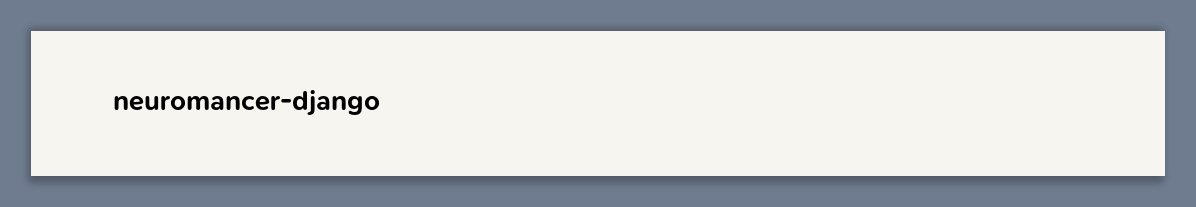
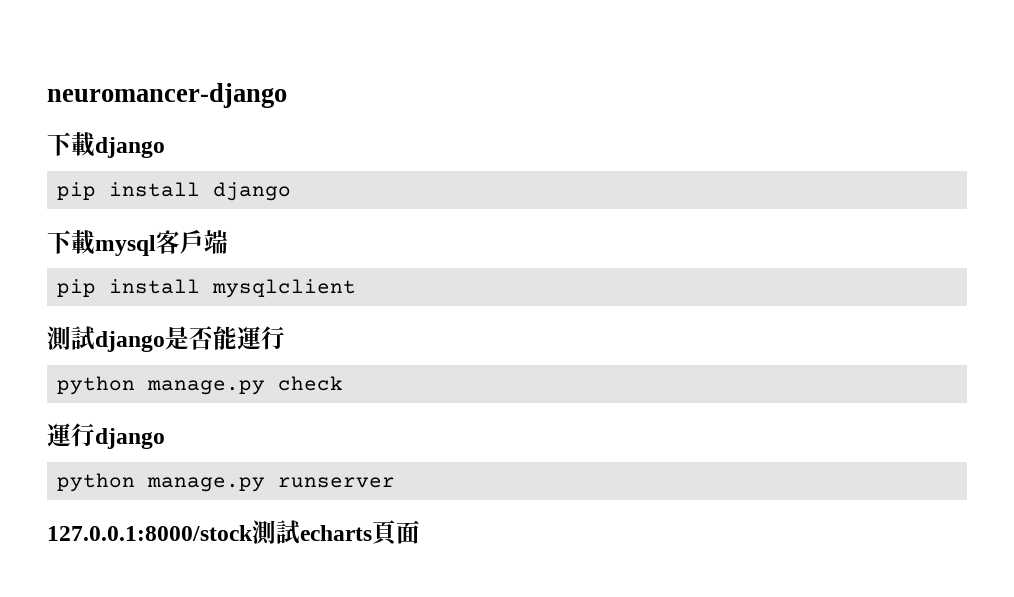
+ 下載django
+ pip install django
+ 下載mysql客戶端
+ pip install mysqlclient
+ 測試django是否能運行
+ python manage.py check
+ 運行django
+ python manage.py runserver
+ 127.0.0.1:8000/stock測試echarts頁面

